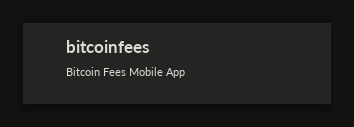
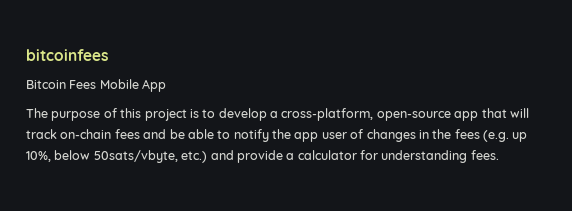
+ The purpose of this project is to develop a cross-platform, open-source app that will track on-chain fees and be able to notify the app user of changes in the fees (e.g. up 10%, below 50sats/vbyte, etc.) and provide a calculator for understanding fees.

